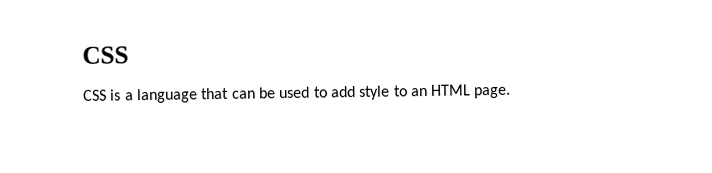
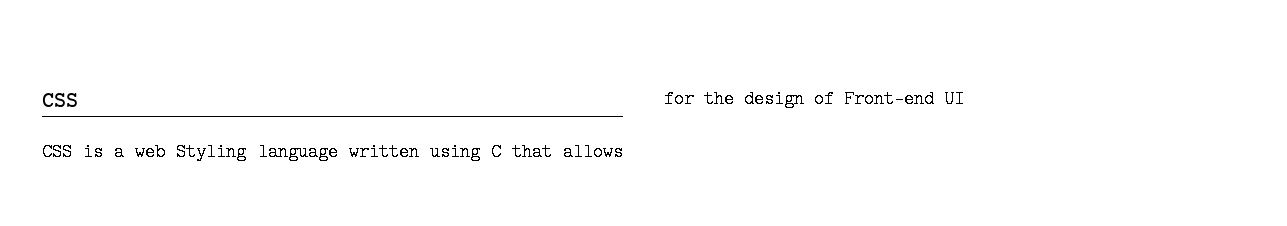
- CSS is a language that can be used to add style to an HTML page.
+ CSS is a web Styling language written using C that allows for the design of Front-end UI

